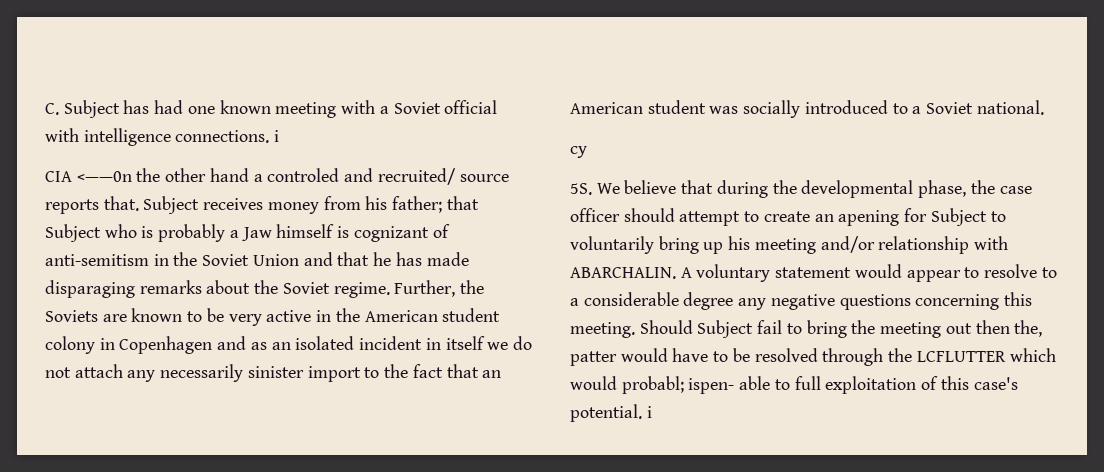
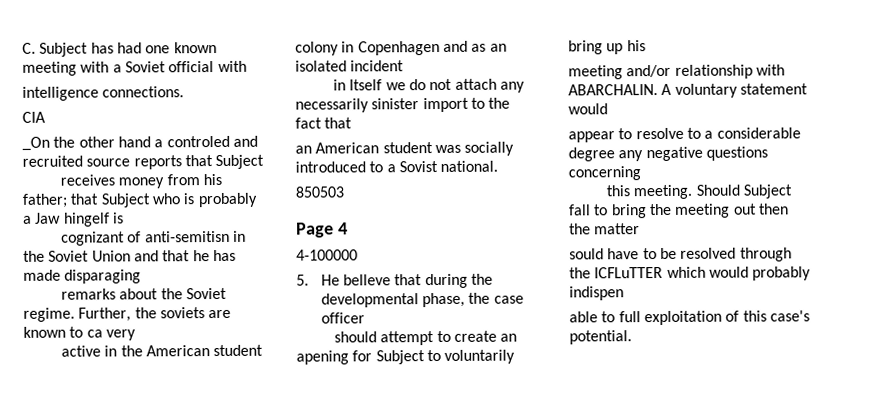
- C. Subject has had one known meeting with a Soviet official with intelligence connections. i
+ C. Subject has had one known meeting with a Soviet official with
+ intelligence connections.
- CIA <——0n the other hand a controled and recruited/ source reports that. Subject receives money from his father; that Subject who is probably a Jaw himself is cognizant of anti-semitism in the Soviet Union and that he has made disparaging remarks about the Soviet regime.
+ CIA
+ _On the other hand a controled and recruited source reports that Subject
+ receives money from his father; that Subject who is probably a Jaw hingelf is
+ cognizant of anti-semitisn in the Soviet Union and that he has made disparaging
+ remarks about the Soviet regime.
- Further, the Soviets are known to be very active in the American student colony in Copenhagen and as an isolated incident in itself we do not attach any necessarily sinister import to the fact that an American student was socially introduced to a Soviet national.
+ Further, the soviets are known to ca very
+ active in the American student colony in Copenhagen and as an isolated incident
+ in Itself we do not attach any necessarily sinister import to the fact that
+ an American student was socially introduced to a Sovist national.
- cy
- 5S. We believe that during the developmental phase, the case officer should attempt to create an apening for Subject to voluntarily bring up his meeting and/or relationship with ABARCHALIN.
+ 850503
+ Page 4
+ 4-100000
+ 5. He belleve that during the developmental phase, the case officer
+ should attempt to create an apening for Subject to voluntarily bring up his
+ meeting and/or relationship with ABARCHALIN.
- A voluntary statement would appear to resolve to a considerable degree any negative questions concerning this meeting.
+ A voluntary statement would
+ appear to resolve to a considerable degree any negative questions concerning
+ this meeting.
- Should Subject fail to bring the meeting out then the, patter would have to be resolved through the LCFLUTTER which would probabl; ispen- able to full exploitation of this case's potential. i
+ Should Subject fall to bring the meeting out then the matter
+ sould have to be resolved through the ICFLuTTER which would probably indispen
+ able to full exploitation of this case's potential.

